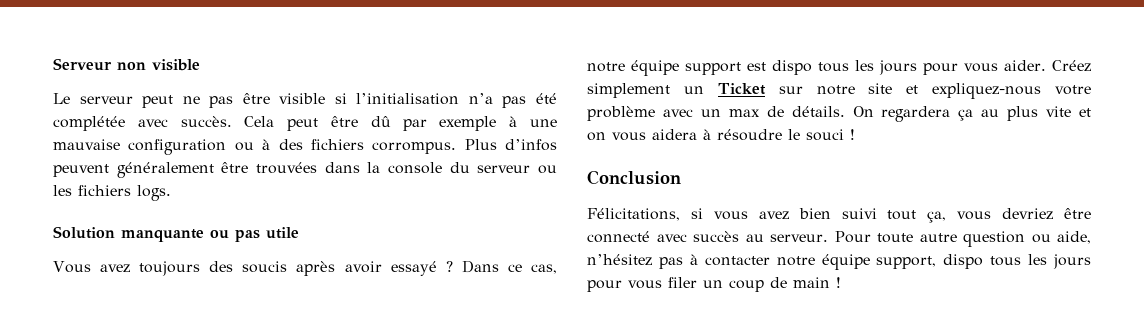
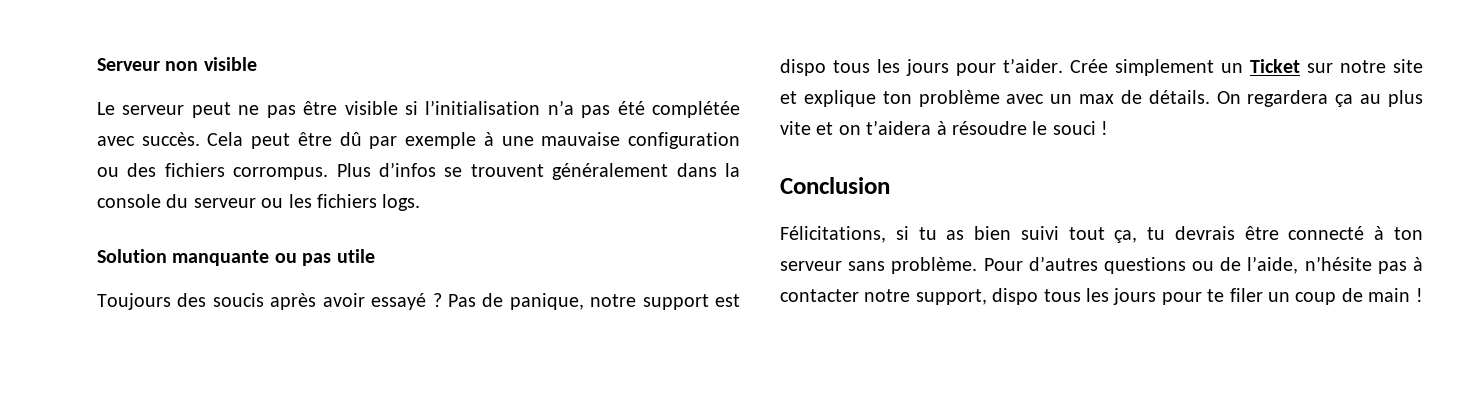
- Cela peut être dû par exemple à une mauvaise configuration ou à des fichiers corrompus.
+ Cela peut être dû par exemple à une mauvaise configuration ou des fichiers corrompus.
- Plus d’infos peuvent généralement être trouvées dans la console du serveur ou les fichiers logs.
+ Plus d’infos se trouvent généralement dans la console du serveur ou les fichiers logs.
- Vous avez toujours des soucis après avoir essayé ?
+ Toujours des soucis après avoir essayé ?
- Dans ce cas, notre équipe support est dispo tous les jours pour vous aider. Créez simplement un Ticket sur notre site et expliquez-nous votre problème avec un max de détails.
+ Pas de panique, notre support est dispo tous les jours pour t’aider. Crée simplement un Ticket sur notre site et explique ton problème avec un max de détails.
- On regardera ça au plus vite et on vous aidera à résoudre le souci !
+ On regardera ça au plus vite et on t’aidera à résoudre le souci !
- Félicitations, si vous avez bien suivi tout ça, vous devriez être connecté avec succès au serveur. Pour toute autre question ou aide, n’hésitez pas à contacter notre équipe support, dispo tous les jours pour vous filer un coup de main !
+ Félicitations, si tu as bien suivi tout ça, tu devrais être connecté à ton serveur sans problème. Pour d’autres questions ou de l’aide, n’hésite pas à contacter notre support, dispo tous les jours pour te filer un coup de main !

